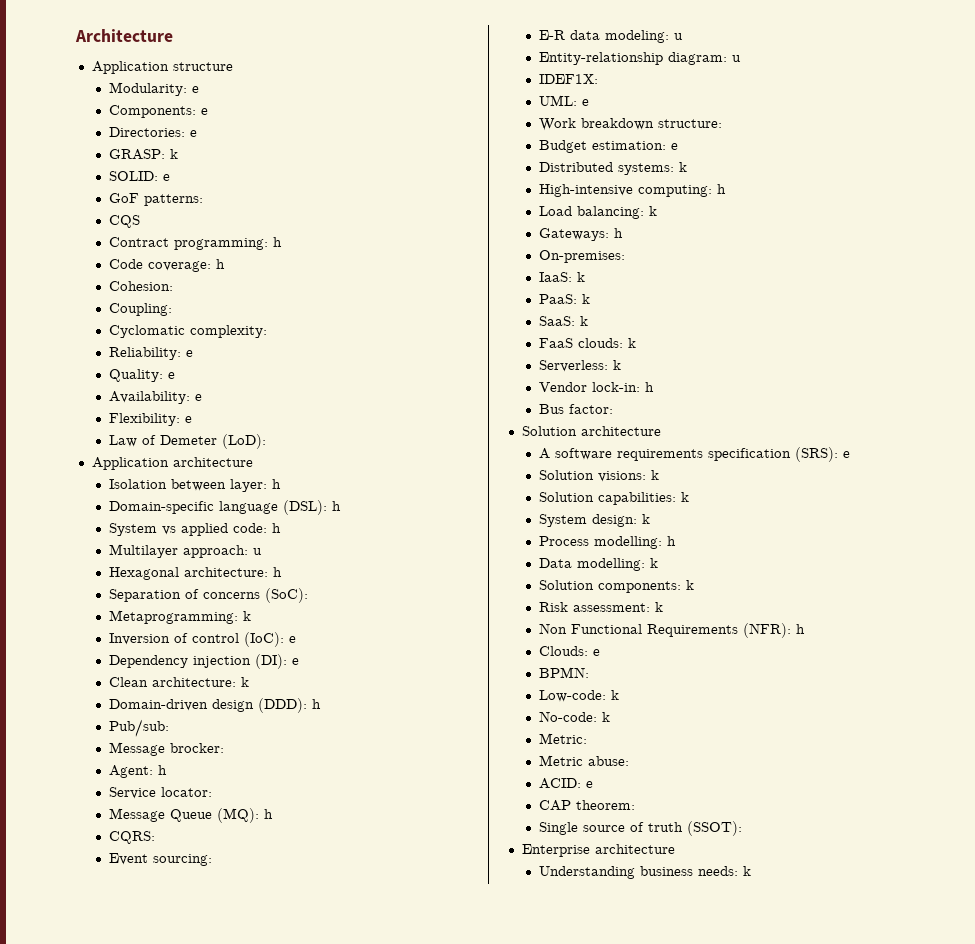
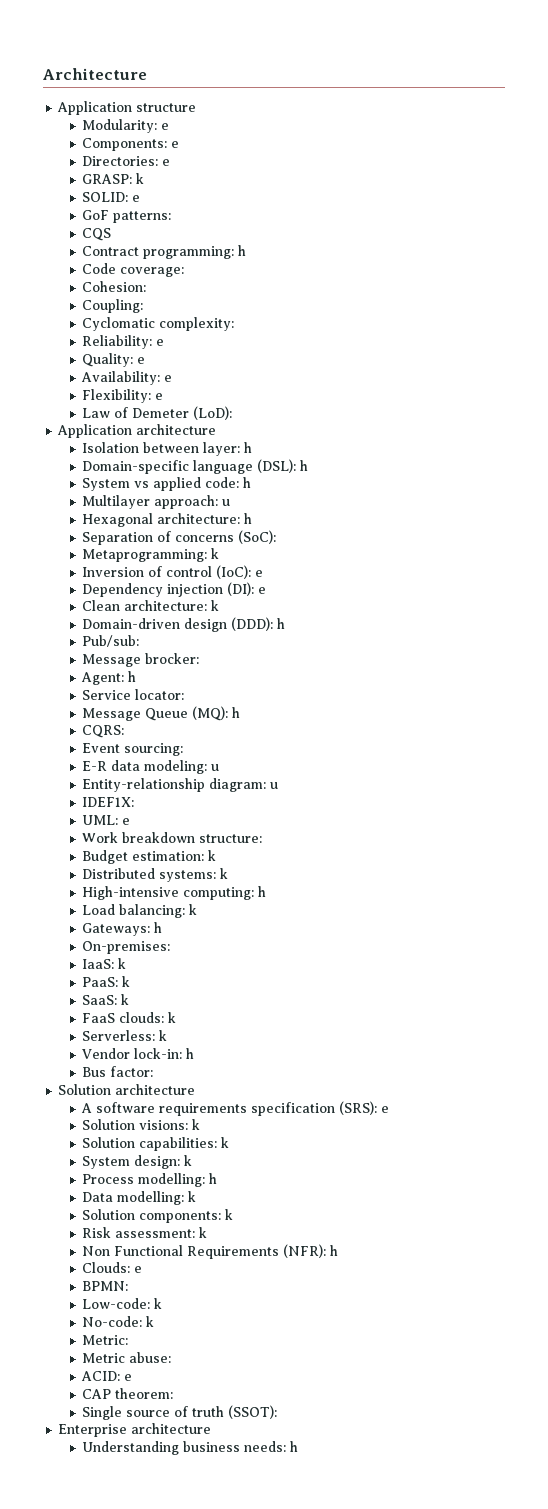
- Code coverage: h
+ Code coverage:
- Budget estimation: e
+ Budget estimation: k
- Understanding business needs: k
+ Understanding business needs: h

